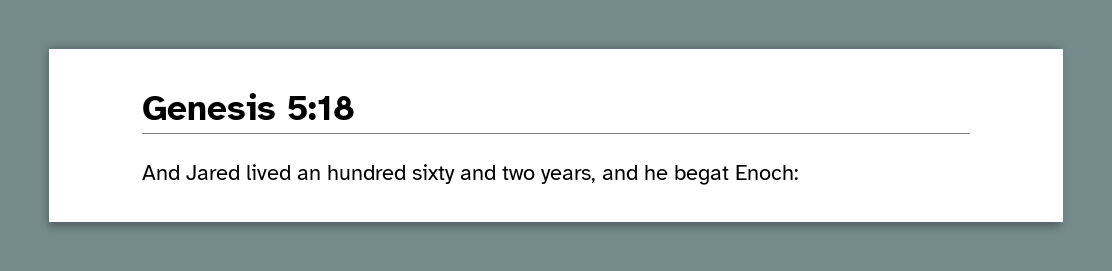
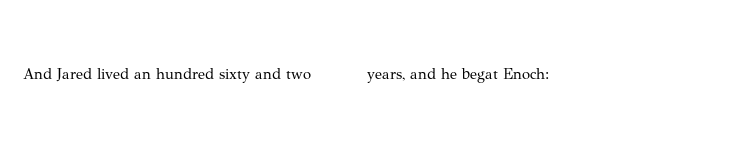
- Genesis 5:18

